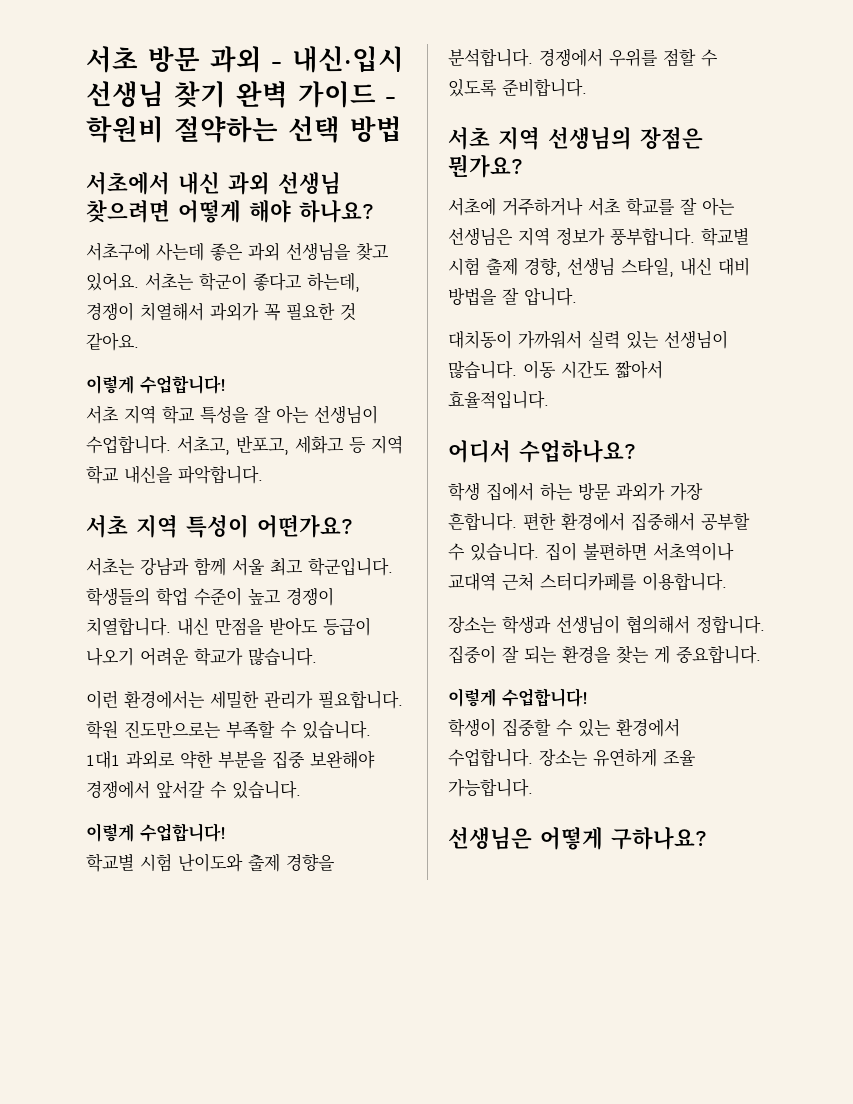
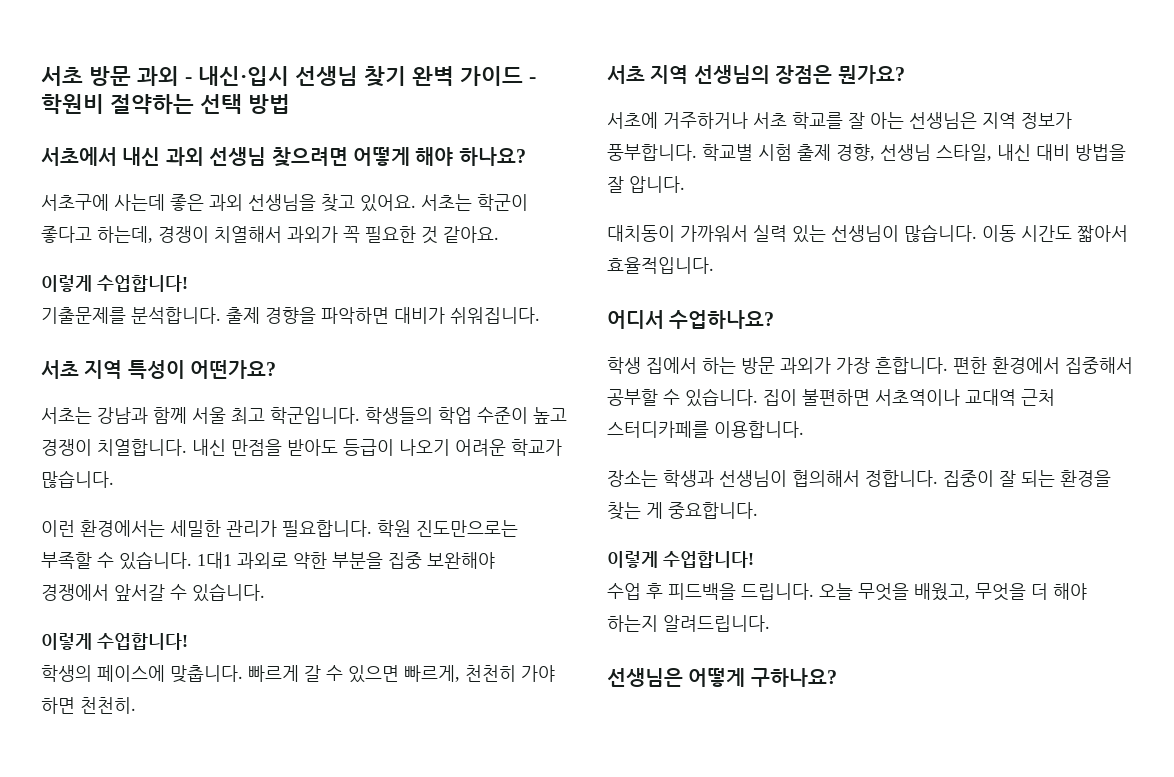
- 서초 지역 학교 특성을 잘 아는 선생님이 수업합니다. 서초고, 반포고, 세화고 등 지역 학교 내신을 파악합니다.
+ 기출문제를 분석합니다. 출제 경향을 파악하면 대비가 쉬워집니다.
- 학교별 시험 난이도와 출제 경향을 분석합니다. 경쟁에서 우위를 점할 수 있도록 준비합니다.
+ 학생의 페이스에 맞춥니다. 빠르게 갈 수 있으면 빠르게, 천천히 가야 하면 천천히.
- 학생이 집중할 수 있는 환경에서 수업합니다. 장소는 유연하게 조율 가능합니다.
+ 수업 후 피드백을 드립니다. 오늘 무엇을 배웠고, 무엇을 더 해야 하는지 알려드립니다.

